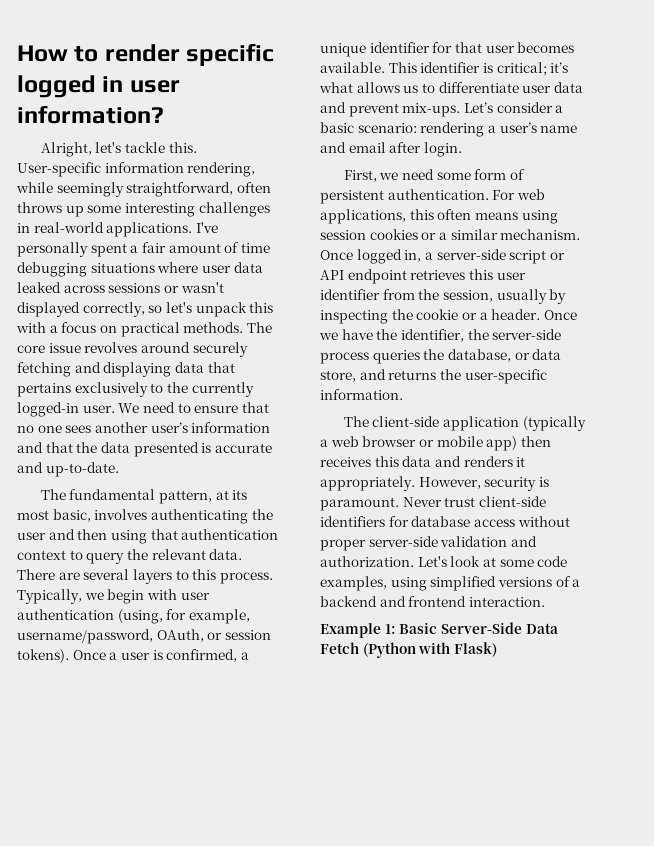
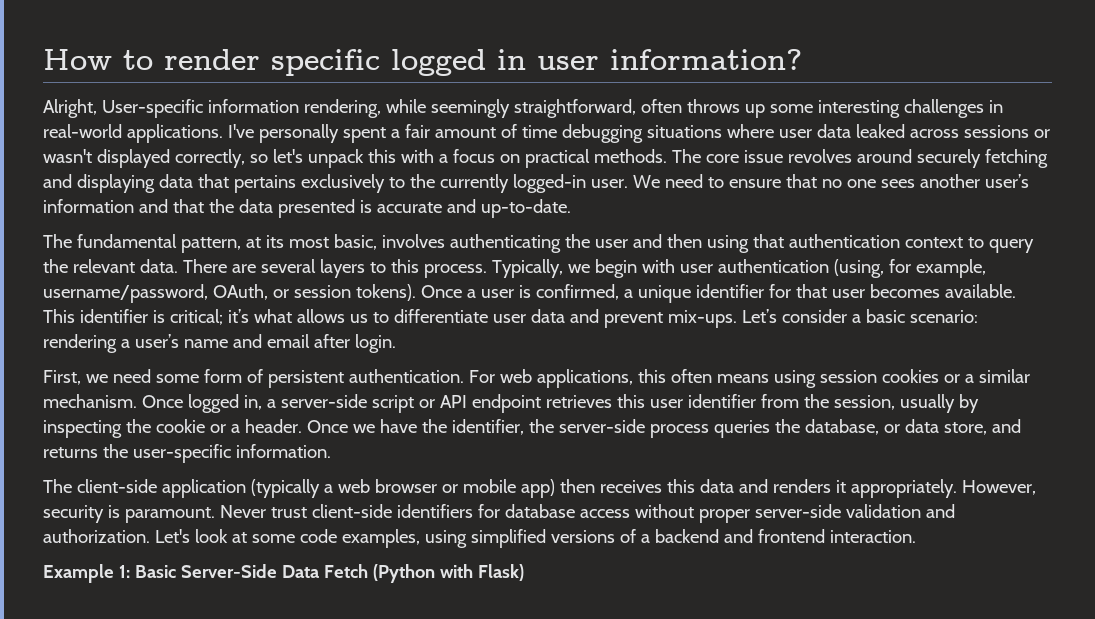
- Alright, let's tackle this. User-specific information rendering, while seemingly straightforward, often throws up some interesting challenges in real-world applications.
+ Alright, User-specific information rendering, while seemingly straightforward, often throws up some interesting challenges in real-world applications.

